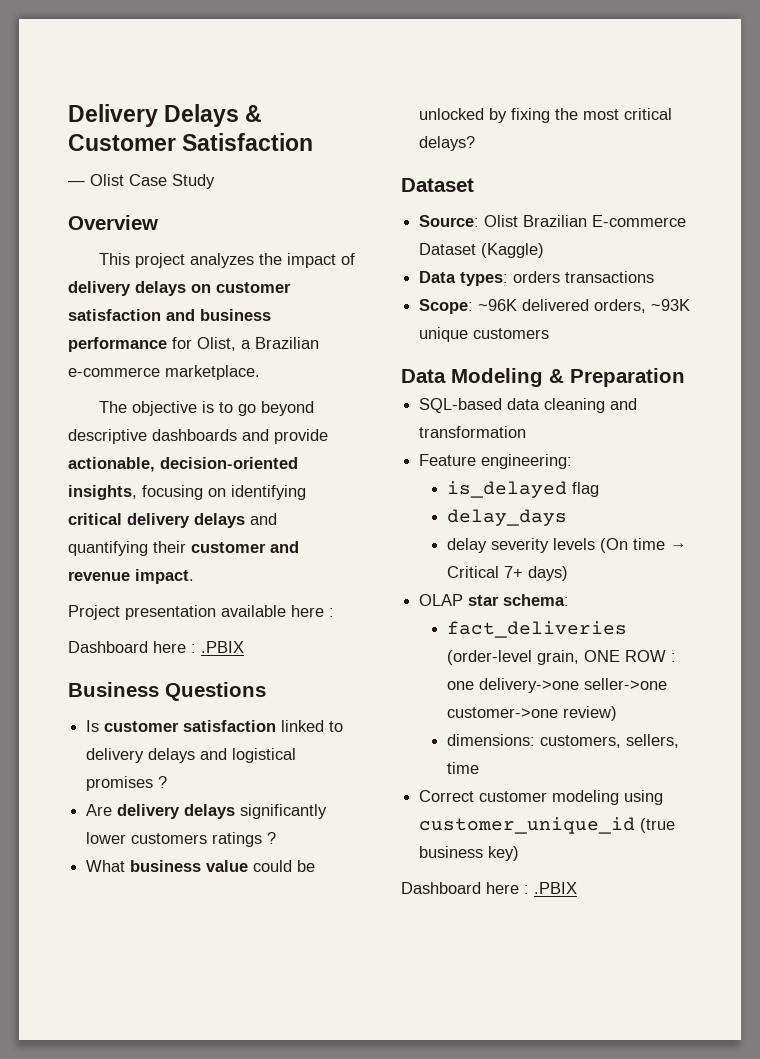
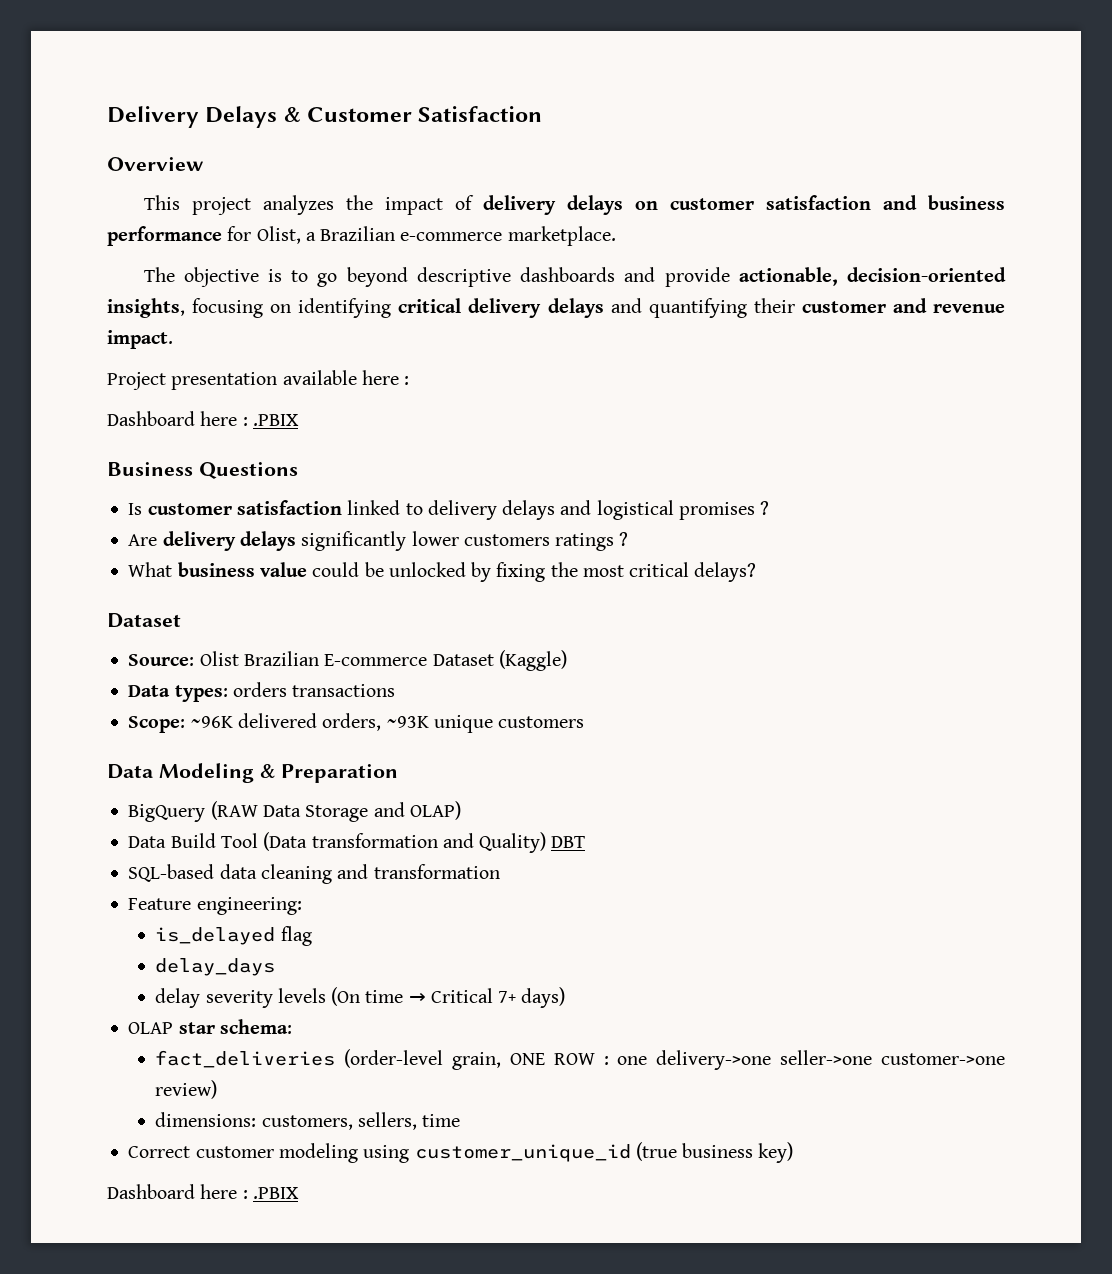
- — Olist Case Study
+ BigQuery (RAW Data Storage and OLAP)
+ Data Build Tool (Data transformation and Quality) DBT

